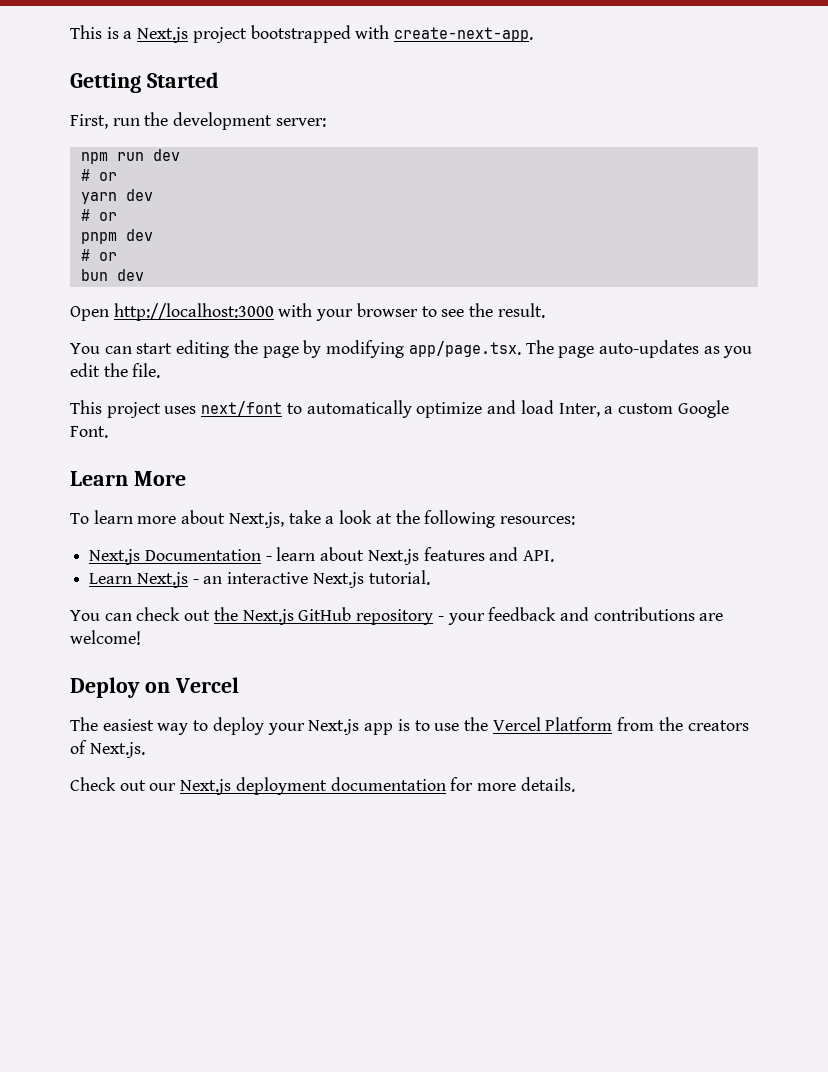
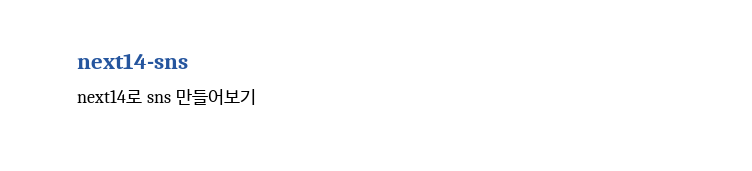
- This is a Next.js project bootstrapped with create-next-app.
- Getting Started
- First, run the development server:
- npm run dev
- # or
- yarn dev
- # or
- pnpm dev
- # or
- bun dev
- Open http://localhost:3000 with your browser to see the result.
- You can start editing the page by modifying app/page.tsx. The page auto-updates as you edit the file.
- This project uses next/font to automatically optimize and load Inter, a custom Google Font.
- Learn More
- To learn more about Next.js, take a look at the following resources:
- Next.js Documentation - learn about Next.js features and API.
- Learn Next.js - an interactive Next.js tutorial.
- You can check out the Next.js GitHub repository - your feedback and contributions are welcome!
- Deploy on Vercel
- The easiest way to deploy your Next.js app is to use the Vercel Platform from the creators of Next.js.
- Check out our Next.js deployment documentation for more details.
+ next14-sns
+ next14로 sns 만들어보기

